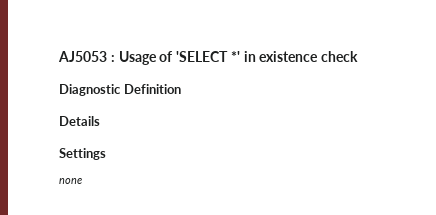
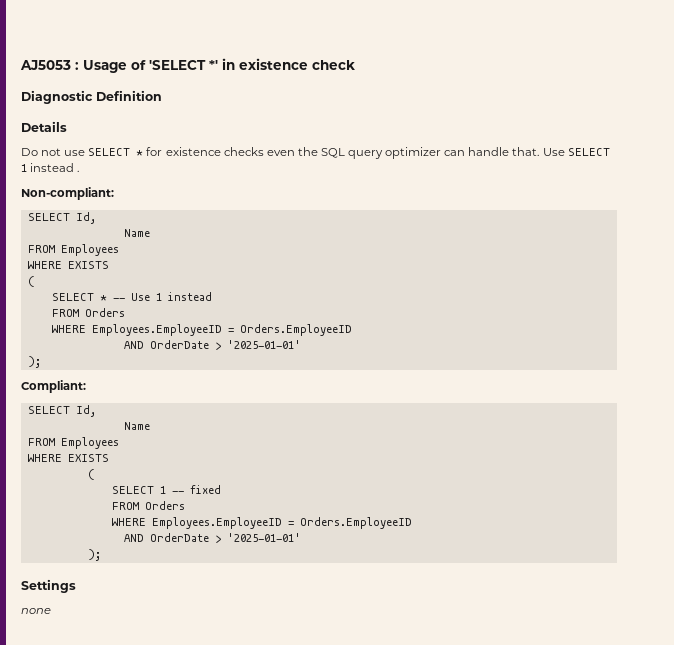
+ Do not use SELECT * for existence checks even the SQL query optimizer can handle that. Use SELECT 1 instead .
+ Non-compliant:
+ SELECT Id,
+ Name
+ FROM Employees
+ WHERE EXISTS
+ (
+ SELECT * -- Use 1 instead
+ FROM Orders
+ WHERE Employees.EmployeeID = Orders.EmployeeID
+ AND OrderDate > '2025-01-01'
+ );
+ Compliant:
+ SELECT Id,
+ Name
+ FROM Employees
+ WHERE EXISTS
+ (
+ SELECT 1 -- fixed
+ FROM Orders
+ WHERE Employees.EmployeeID = Orders.EmployeeID
+ AND OrderDate > '2025-01-01'
+ );

